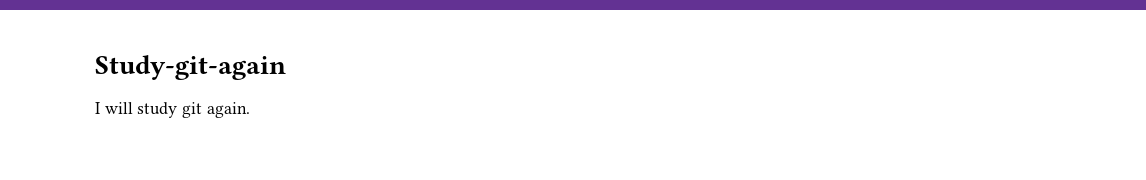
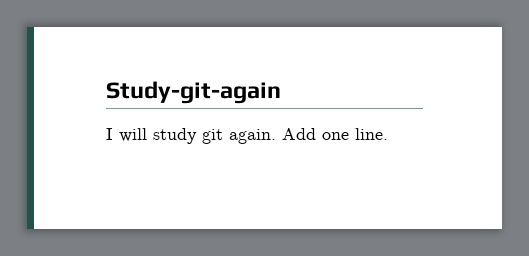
+ Add one line.

